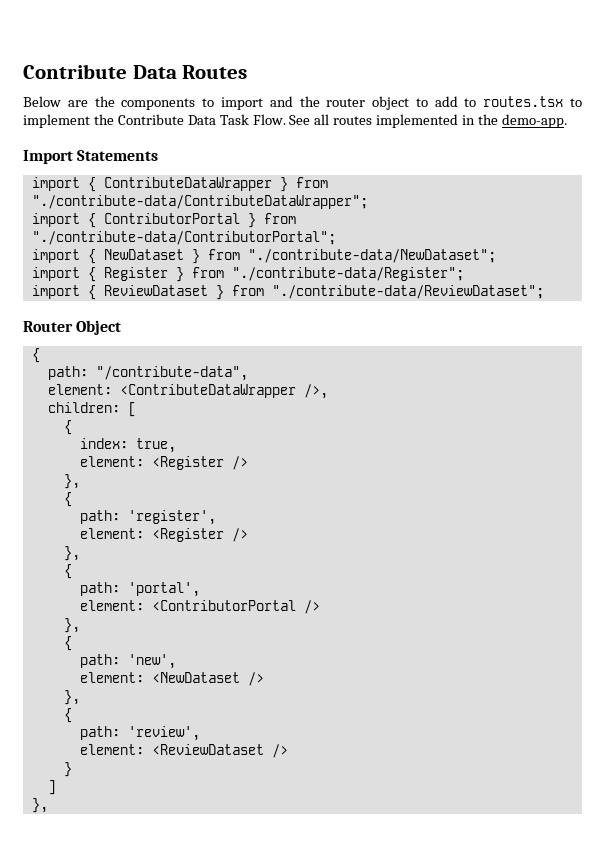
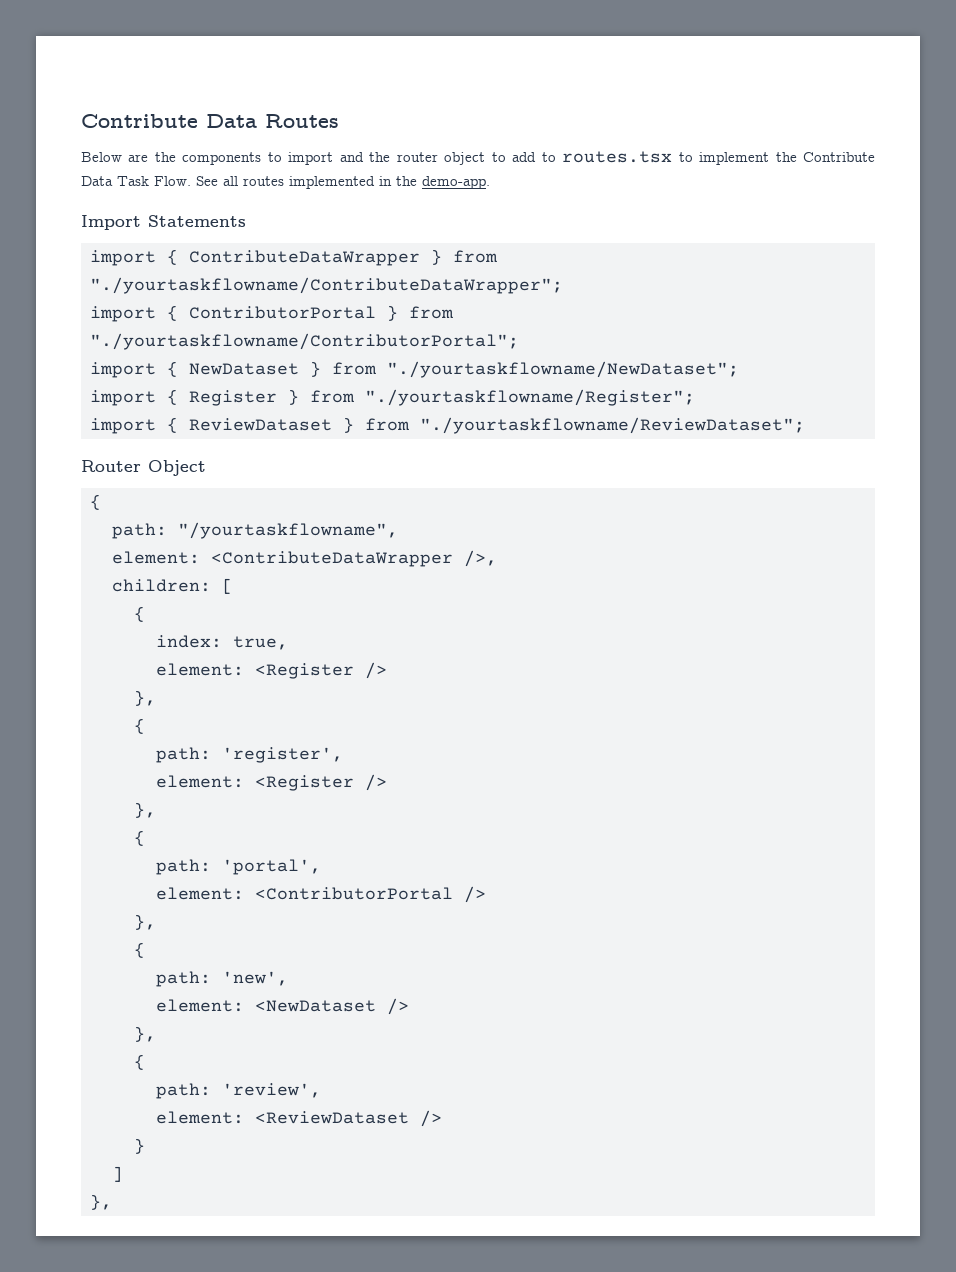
- import { ContributeDataWrapper } from "./contribute-data/ContributeDataWrapper";
+ import { ContributeDataWrapper } from "./yourtaskflowname/ContributeDataWrapper";
- import { ContributorPortal } from "./contribute-data/ContributorPortal";
+ import { ContributorPortal } from "./yourtaskflowname/ContributorPortal";
- import { NewDataset } from "./contribute-data/NewDataset";
+ import { NewDataset } from "./yourtaskflowname/NewDataset";
- import { Register } from "./contribute-data/Register";
+ import { Register } from "./yourtaskflowname/Register";
- import { ReviewDataset } from "./contribute-data/ReviewDataset";
+ import { ReviewDataset } from "./yourtaskflowname/ReviewDataset";
- path: "/contribute-data",
+ path: "/yourtaskflowname",

